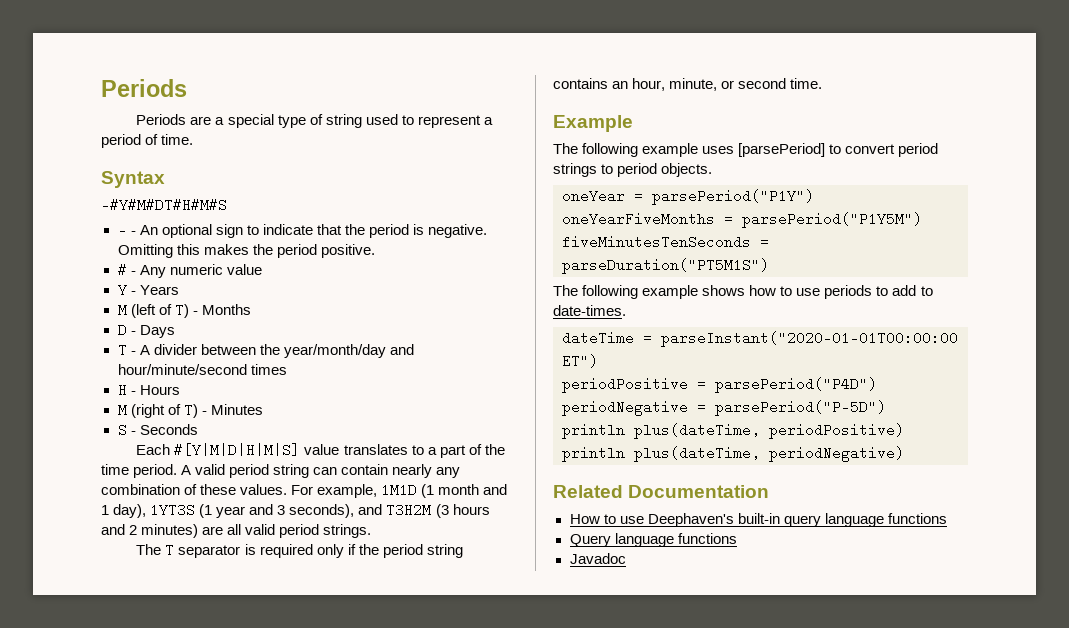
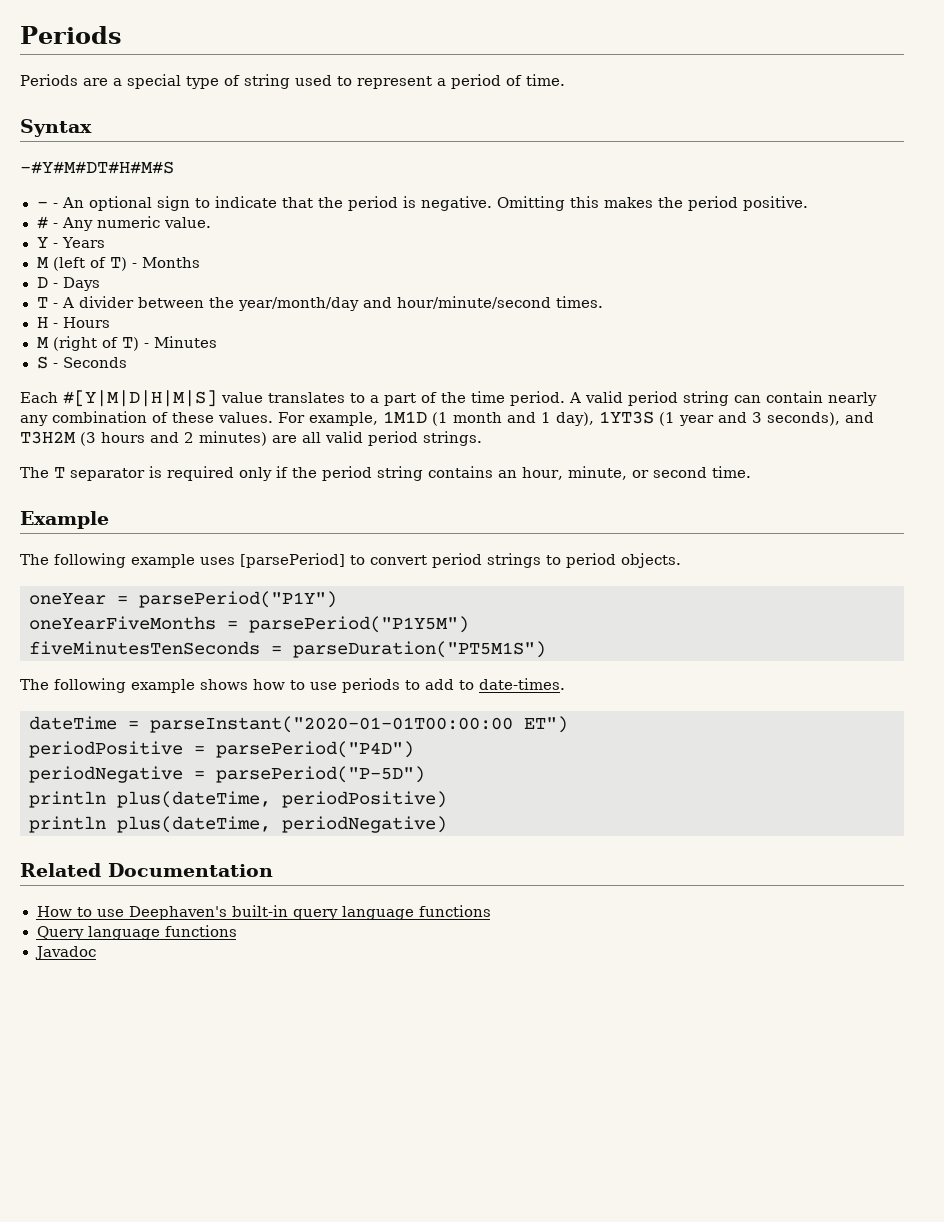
- # - Any numeric value
+ # - Any numeric value.
- T - A divider between the year/month/day and hour/minute/second times
+ T - A divider between the year/month/day and hour/minute/second times.

